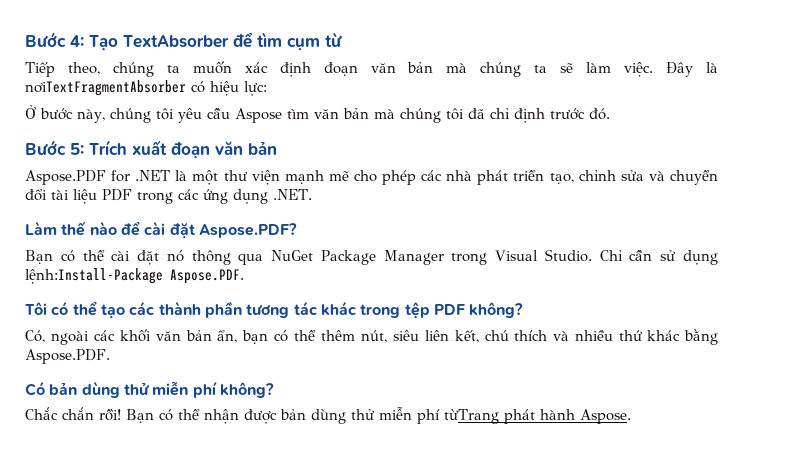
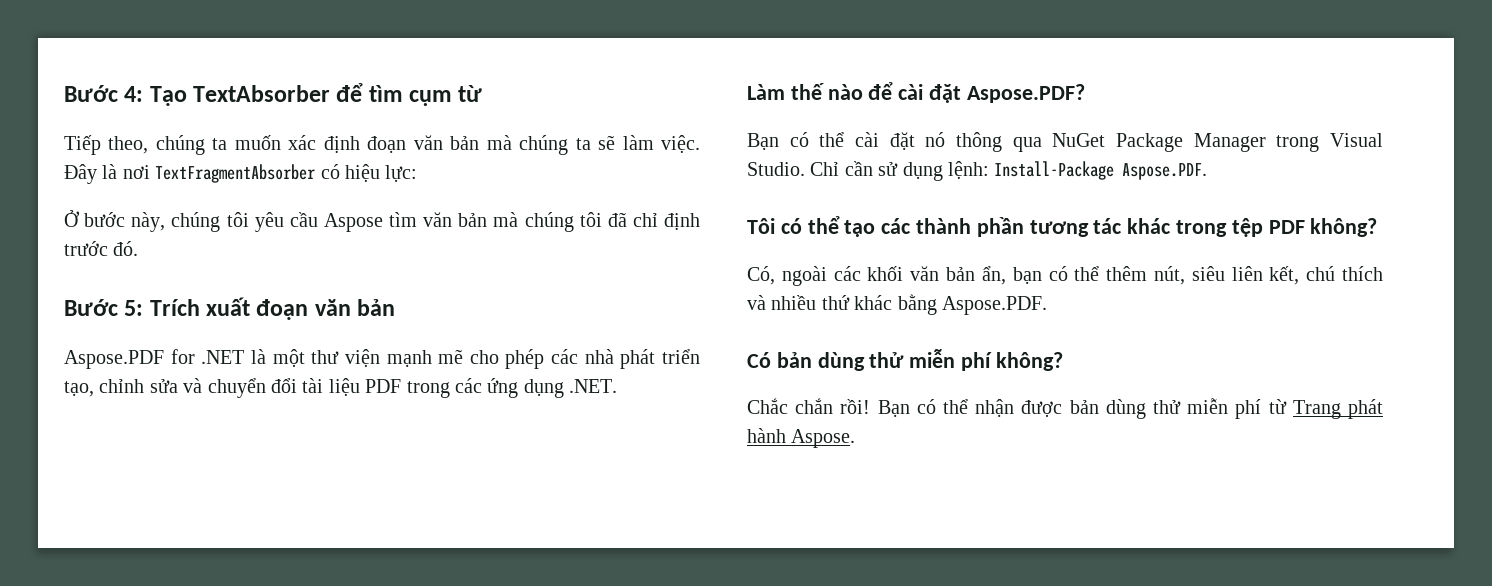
- Đây là nơiTextFragmentAbsorber có hiệu lực:
+ Đây là nơi TextFragmentAbsorber có hiệu lực:
- Chỉ cần sử dụng lệnh:Install-Package Aspose.PDF.
+ Chỉ cần sử dụng lệnh: Install-Package Aspose.PDF.
- Bạn có thể nhận được bản dùng thử miễn phí từTrang phát hành Aspose.
+ Bạn có thể nhận được bản dùng thử miễn phí từ Trang phát hành Aspose.

